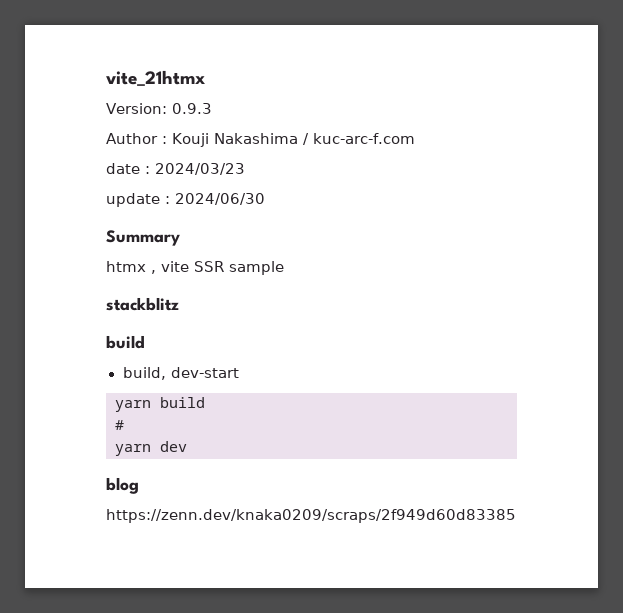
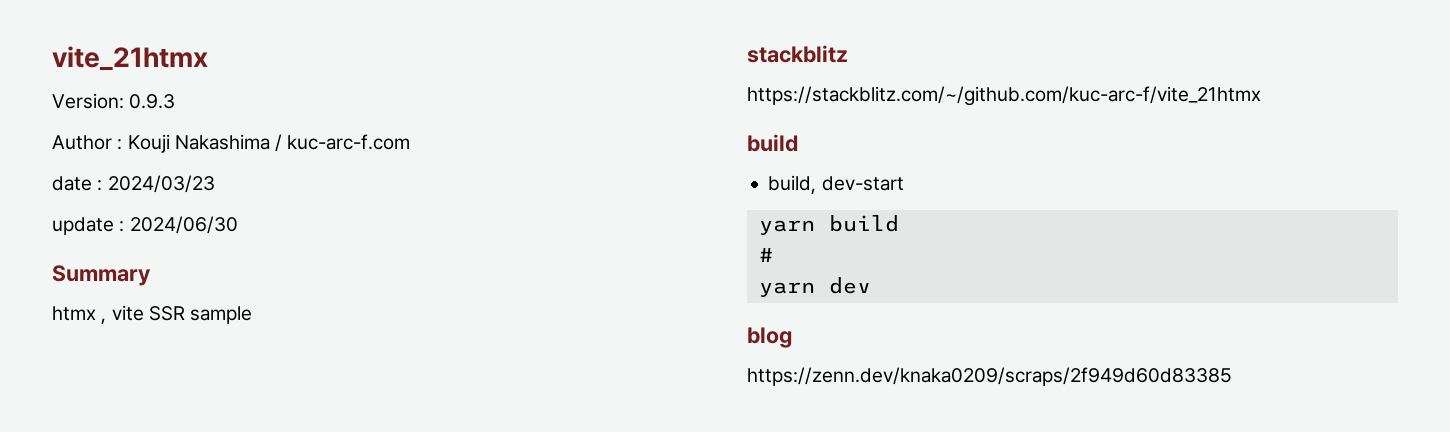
+ https://stackblitz.com/~/github.com/kuc-arc-f/vite_21htmx

